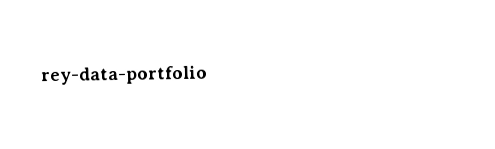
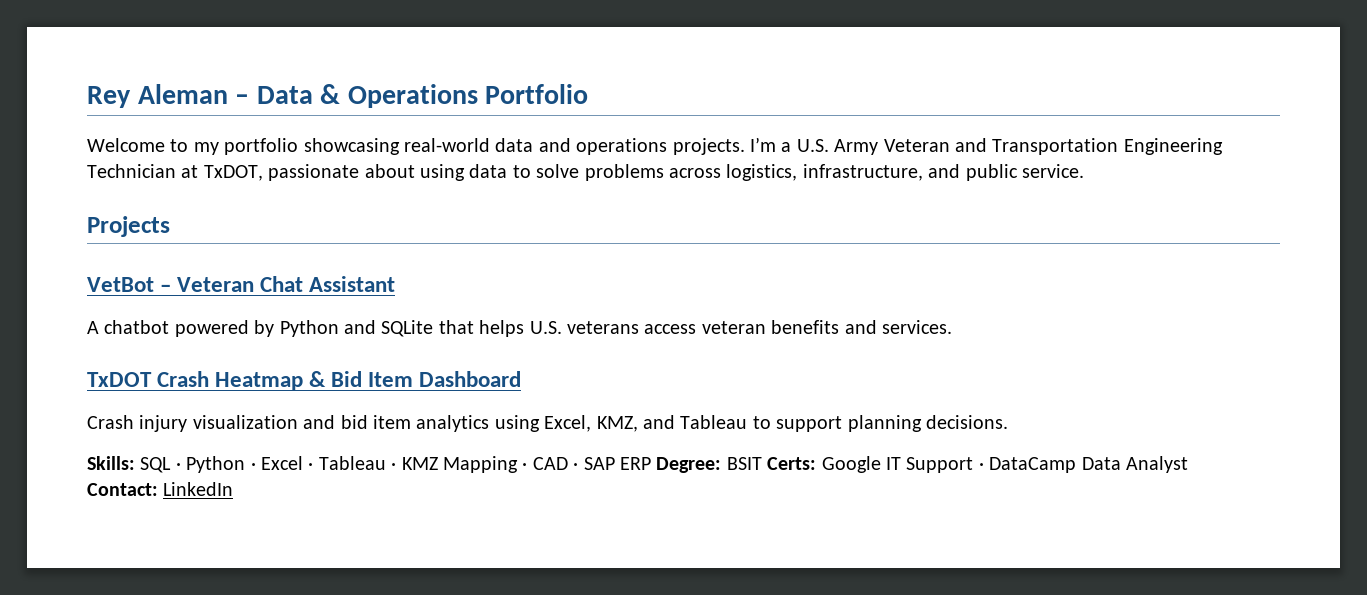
- rey-data-portfolio
+ Rey Aleman – Data & Operations Portfolio
+ Welcome to my portfolio showcasing real-world data and operations projects. I’m a U.S. Army Veteran and Transportation Engineering Technician at TxDOT, passionate about using data to solve problems across logistics, infrastructure, and public service.
+ Projects
+ VetBot – Veteran Chat Assistant
+ A chatbot powered by Python and SQLite that helps U.S. veterans access veteran benefits and services.
+ TxDOT Crash Heatmap & Bid Item Dashboard
+ Crash injury visualization and bid item analytics using Excel, KMZ, and Tableau to support planning decisions.
+ Skills: SQL · Python · Excel · Tableau · KMZ Mapping · CAD · SAP ERP Degree: BSIT Certs: Google IT Support · DataCamp Data Analyst
+ Contact: LinkedIn

